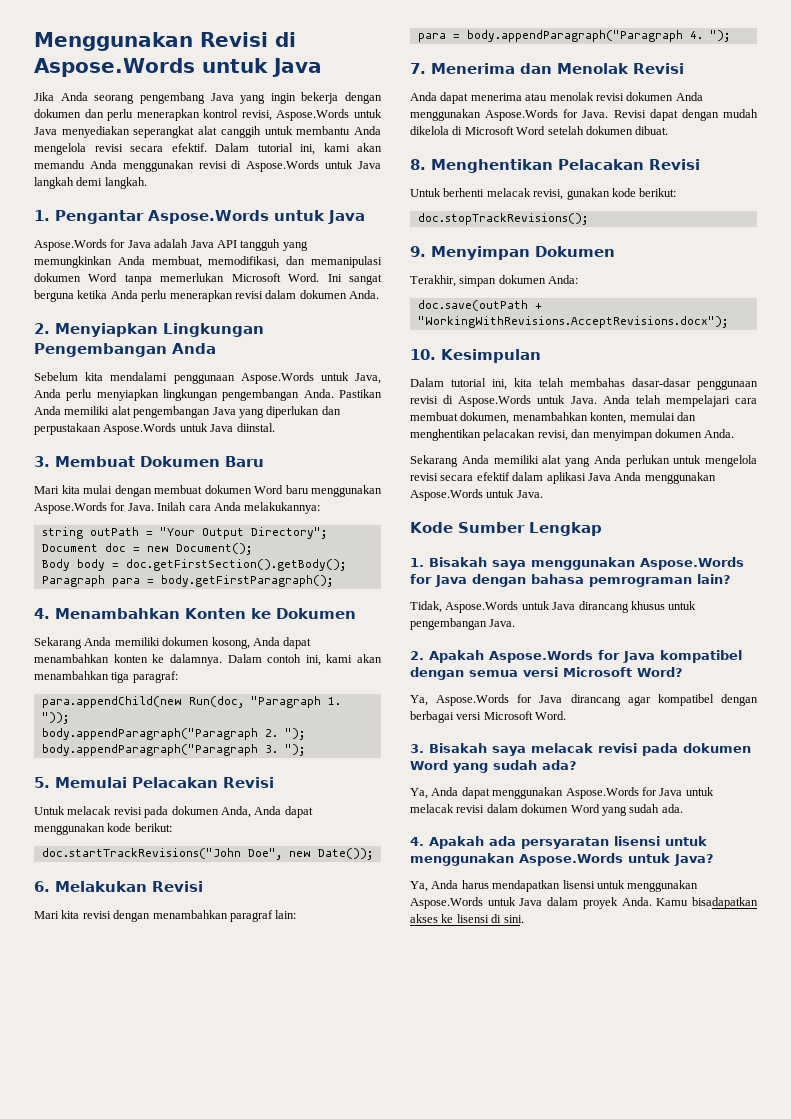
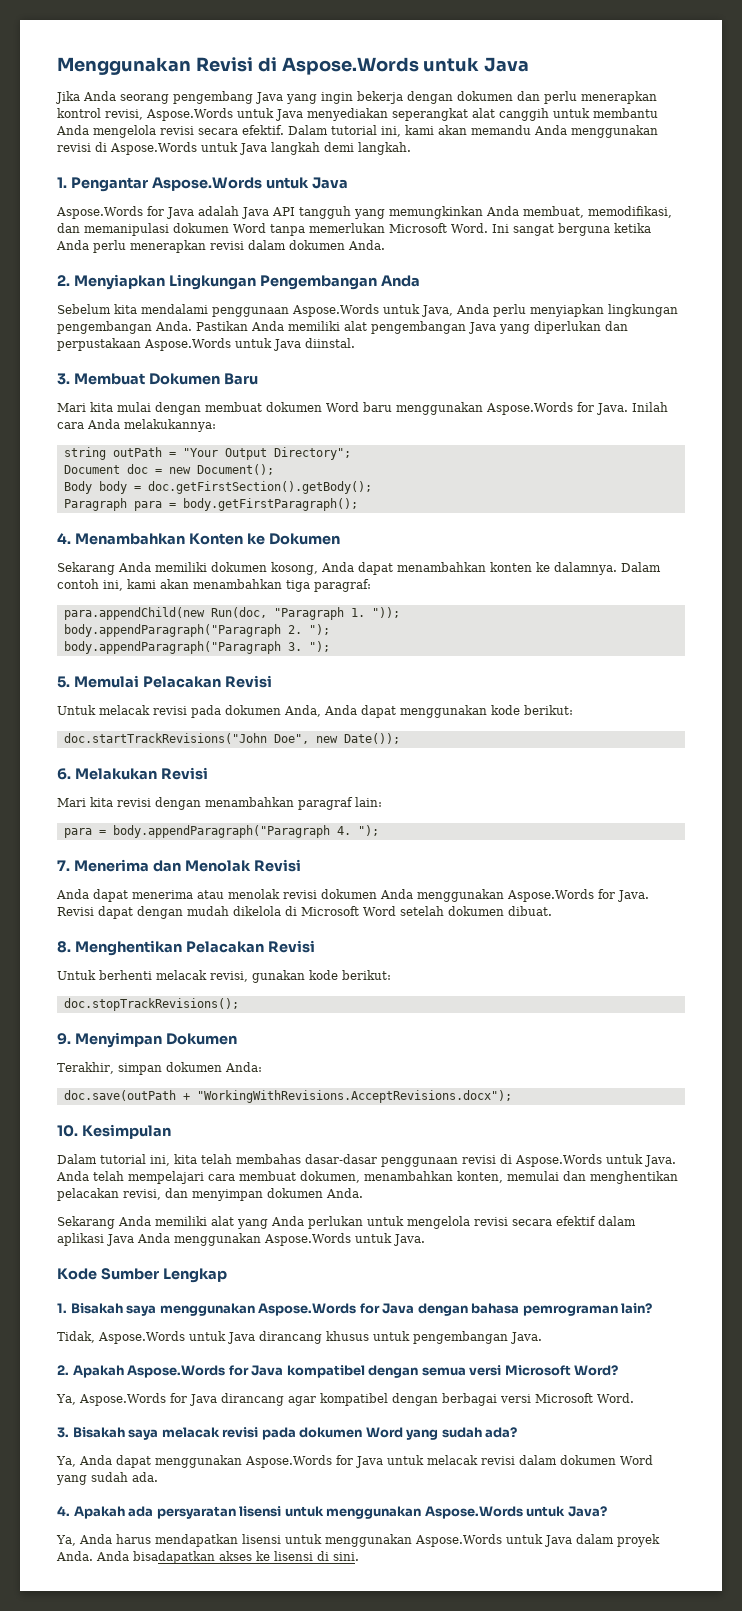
- Kamu bisadapatkan akses ke lisensi di sini.
+ Anda bisadapatkan akses ke lisensi di sini.

